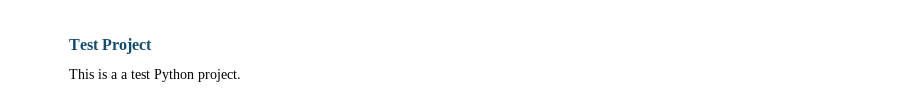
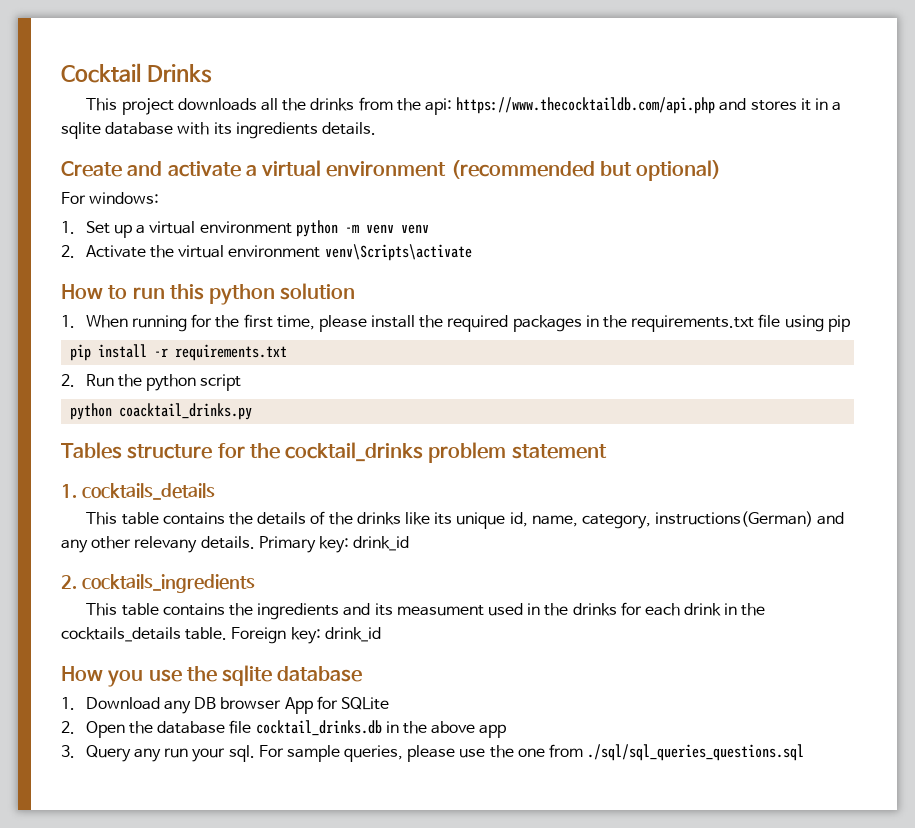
- Test Project
- This is a a test Python project.
+ Cocktail Drinks
+ This project downloads all the drinks from the api: https://www.thecocktaildb.com/api.php and stores it in a sqlite database with its ingredients details.
+ Create and activate a virtual environment (recommended but optional)
+ For windows:
+ 1. Set up a virtual environment python -m venv venv
+ 2. Activate the virtual environment venv\Scripts\activate
+ How to run this python solution
+ 1. When running for the first time, please install the required packages in the requirements.txt file using pip
+ pip install -r requirements.txt
+ 2. Run the python script
+ python coacktail_drinks.py
+ Tables structure for the cocktail_drinks problem statement
+ 1. cocktails_details
+ This table contains the details of the drinks like its unique id, name, category, instructions(German) and any other relevany details. Primary key: drink_id
+ 2. cocktails_ingredients
+ This table contains the ingredients and its measument used in the drinks for each drink in the cocktails_details table. Foreign key: drink_id
+ How you use the sqlite database
+ 1. Download any DB browser App for SQLite
+ 2. Open the database file cocktail_drinks.db in the above app
+ 3. Query any run your sql. For sample queries, please use the one from ./sql/sql_queries_questions.sql

